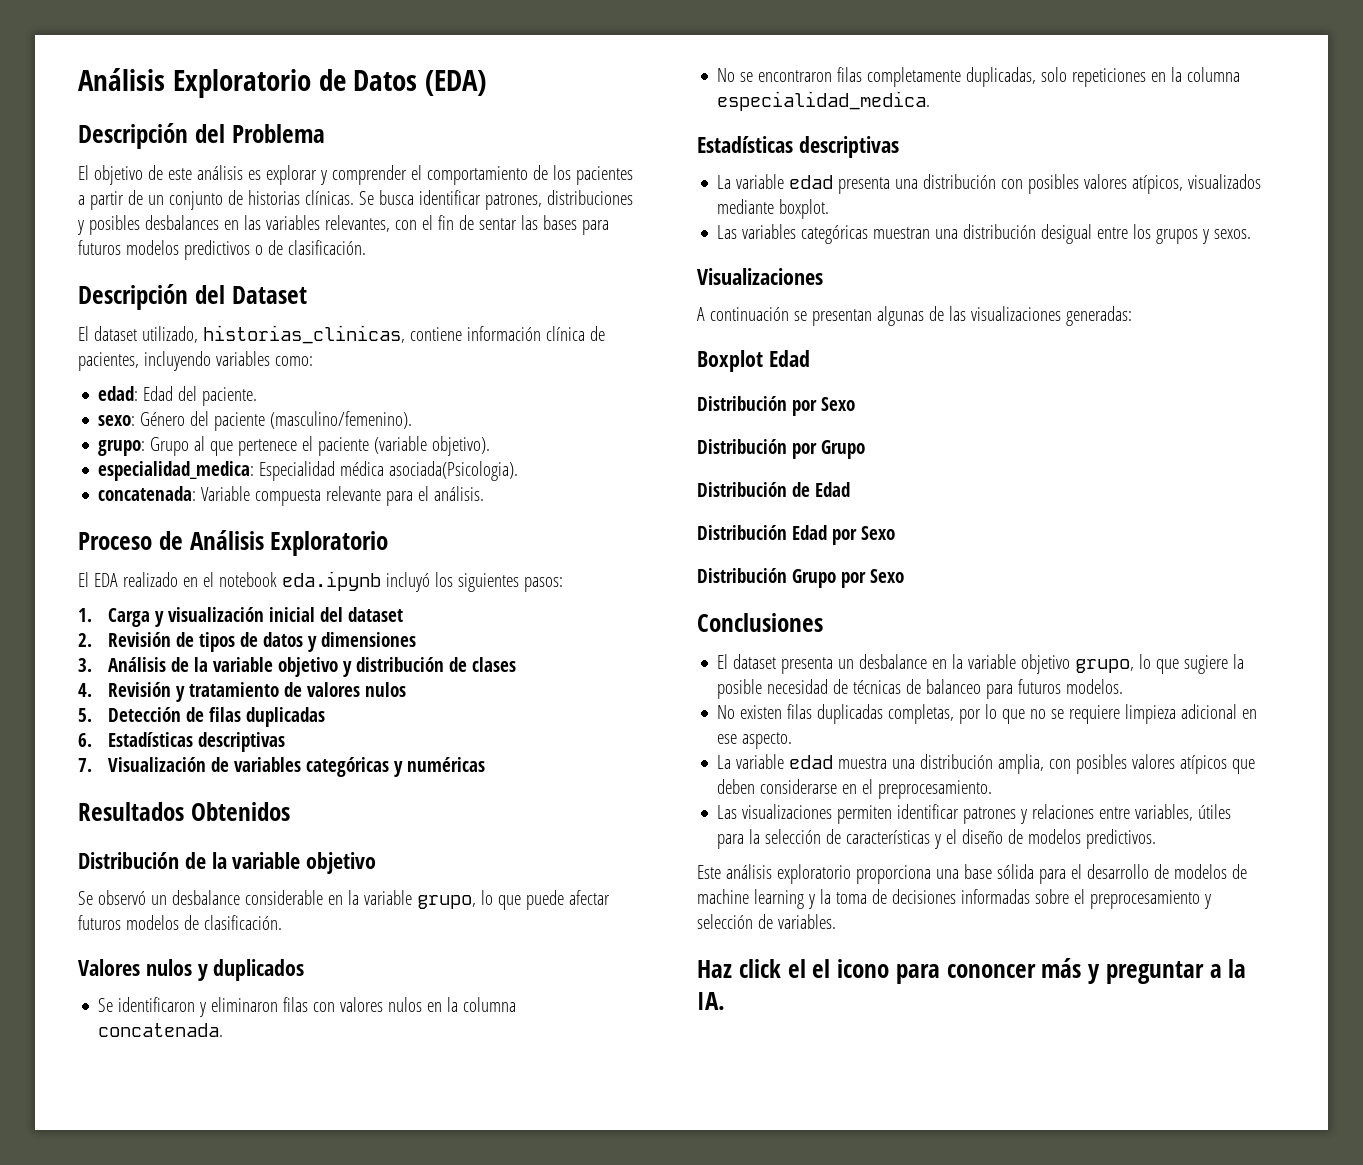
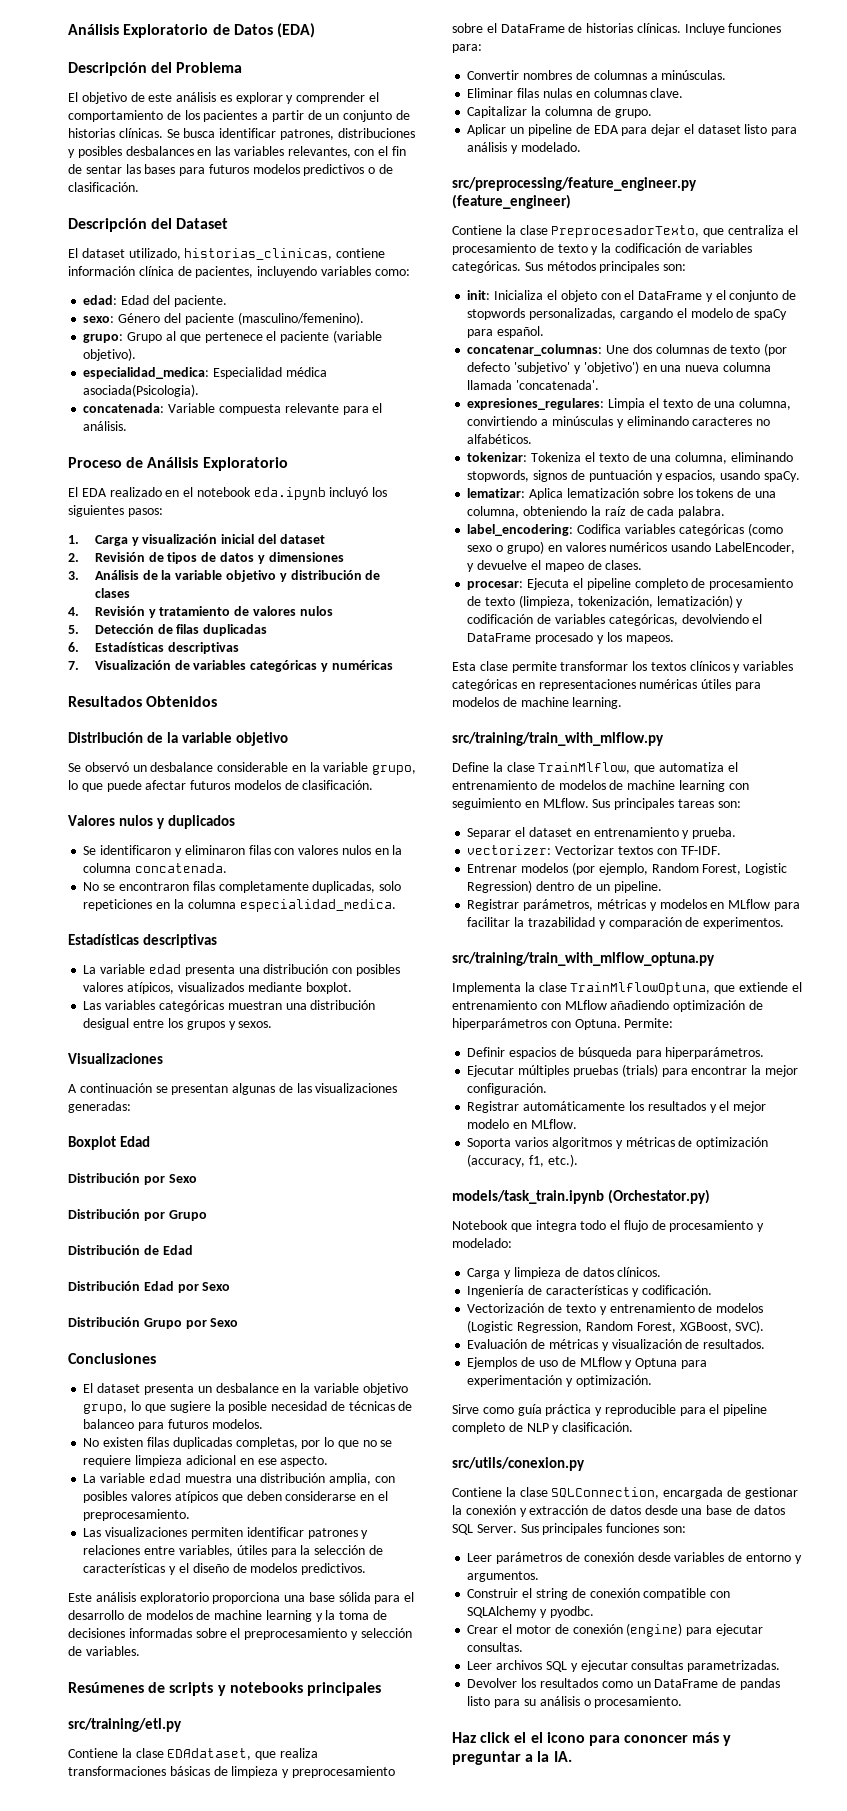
+ Resúmenes de scripts y notebooks principales
+ src/training/etl.py
+ Contiene la clase EDAdataset, que realiza transformaciones básicas de limpieza y preprocesamiento sobre el DataFrame de historias clínicas. Incluye funciones para:
+ Convertir nombres de columnas a minúsculas.
+ Eliminar filas nulas en columnas clave.
+ Capitalizar la columna de grupo.
+ Aplicar un pipeline de EDA para dejar el dataset listo para análisis y modelado.
+ src/preprocessing/feature_engineer.py (feature_engineer)
+ Contiene la clase PreprocesadorTexto, que centraliza el procesamiento de texto y la codificación de variables categóricas. Sus métodos principales son:
+ init: Inicializa el objeto con el DataFrame y el conjunto de stopwords personalizadas, cargando el modelo de spaCy para español.
+ concatenar_columnas: Une dos columnas de texto (por defecto 'subjetivo' y 'objetivo') en una nueva columna llamada 'concatenada'.
+ expresiones_regulares: Limpia el texto de una columna, convirtiendo a minúsculas y eliminando caracteres no alfabéticos.
+ tokenizar: Tokeniza el texto de una columna, eliminando stopwords, signos de puntuación y espacios, usando spaCy.
+ lematizar: Aplica lematización sobre los tokens de una columna, obteniendo la raíz de cada palabra.
+ label_encodering: Codifica variables categóricas (como sexo o grupo) en valores numéricos usando LabelEncoder, y devuelve el mapeo de clases.
+ procesar: Ejecuta el pipeline completo de procesamiento de texto (limpieza, tokenización, lematización) y codificación de variables categóricas, devolviendo el DataFrame procesado y los mapeos.
+ Esta clase permite transformar los textos clínicos y variables categóricas en representaciones numéricas útiles para modelos de machine learning.
+ src/training/train_with_mlflow.py
+ Define la clase TrainMlflow, que automatiza el entrenamiento de modelos de machine learning con seguimiento en MLflow. Sus principales tareas son:
+ Separar el dataset en entrenamiento y prueba.
+ vectorizer: Vectorizar textos con TF-IDF.
+ Entrenar modelos (por ejemplo, Random Forest, Logistic Regression) dentro de un pipeline.
+ Registrar parámetros, métricas y modelos en MLflow para facilitar la trazabilidad y comparación de experimentos.
+ src/training/train_with_mlflow_optuna.py
+ Implementa la clase TrainMlflowOptuna, que extiende el entrenamiento con MLflow añadiendo optimización de hiperparámetros con Optuna. Permite:
+ Definir espacios de búsqueda para hiperparámetros.
+ Ejecutar múltiples pruebas (trials) para encontrar la mejor configuración.
+ Registrar automáticamente los resultados y el mejor modelo en MLflow.
+ Soporta varios algoritmos y métricas de optimización (accuracy, f1, etc.).
+ models/task_train.ipynb (Orchestator.py)
+ Notebook que integra todo el flujo de procesamiento y modelado:
+ Carga y limpieza de datos clínicos.
+ Ingeniería de características y codificación.
+ Vectorización de texto y entrenamiento de modelos (Logistic Regression, Random Forest, XGBoost, SVC).
+ Evaluación de métricas y visualización de resultados.
+ Ejemplos de uso de MLflow y Optuna para experimentación y optimización.
+ Sirve como guía práctica y reproducible para el pipeline completo de NLP y clasificación.
+ src/utils/conexion.py
+ Contiene la clase SQLConnection, encargada de gestionar la conexión y extracción de datos desde una base de datos SQL Server. Sus principales funciones son:
+ Leer parámetros de conexión desde variables de entorno y argumentos.
+ Construir el string de conexión compatible con SQLAlchemy y pyodbc.
+ Crear el motor de conexión (engine) para ejecutar consultas.
+ Leer archivos SQL y ejecutar consultas parametrizadas.
+ Devolver los resultados como un DataFrame de pandas listo para su análisis o procesamiento.

